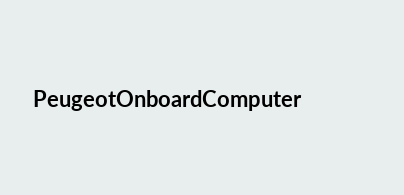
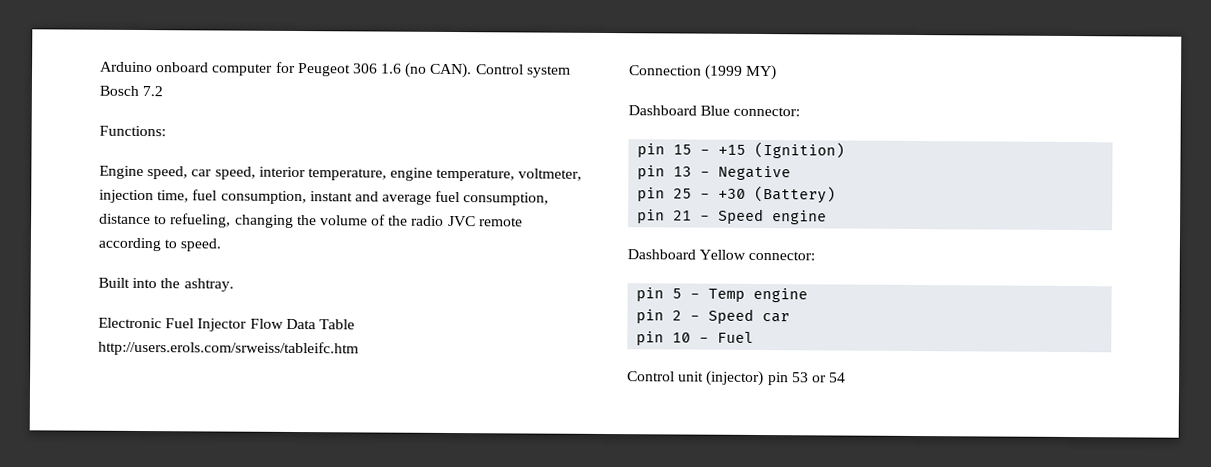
- PeugeotOnboardComputer
+ Arduino onboard computer for Peugeot 306 1.6 (no CAN). Control system Bosch 7.2
+ Functions:
+ Engine speed, car speed, interior temperature, engine temperature, voltmeter, injection time, fuel consumption, instant and average fuel consumption, distance to refueling, changing the volume of the radio JVC remote according to speed.
+ Built into the ashtray.
+ Electronic Fuel Injector Flow Data Table http://users.erols.com/srweiss/tableifc.htm
+ Connection (1999 MY)
+ Dashboard Blue connector:
+ pin 15 - +15 (Ignition)
+ pin 13 - Negative
+ pin 25 - +30 (Battery)
+ pin 21 - Speed engine
+ Dashboard Yellow connector:
+ pin 5 - Temp engine
+ pin 2 - Speed car
+ pin 10 - Fuel
+ Сontrol unit (injector) pin 53 or 54

